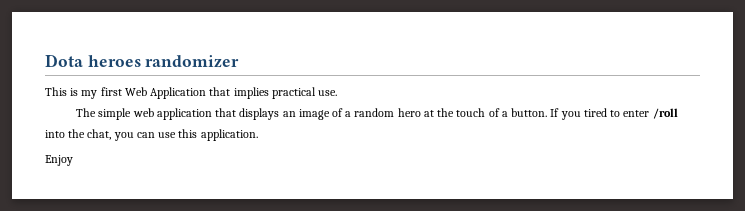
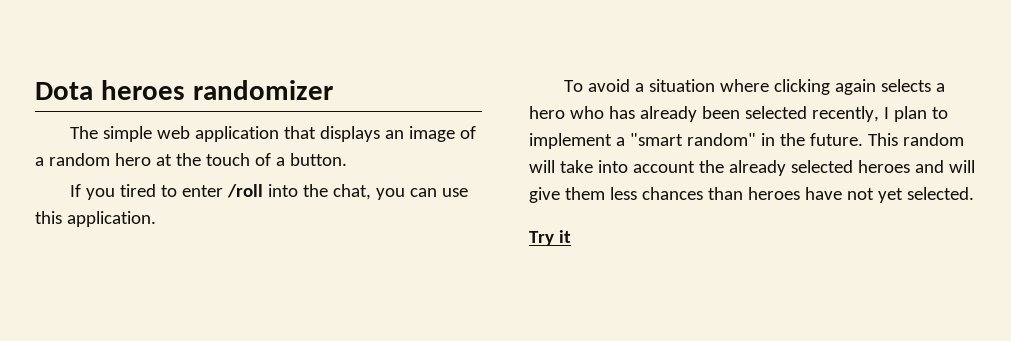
- This is my first Web Application that implies practical use.
- The simple web application that displays an image of a random hero at the touch of a button. If you tired to enter /roll into the chat, you can use this application.
+ The simple web application that displays an image of a random hero at the touch of a button.
+ If you tired to enter /roll into the chat, you can use this application.
- Enjoy
+ To avoid a situation where clicking again selects a hero who has already been selected recently, I plan to implement a "smart random" in the future. This random will take into account the already selected heroes and will give them less chances than heroes have not yet selected.
+ Try it

